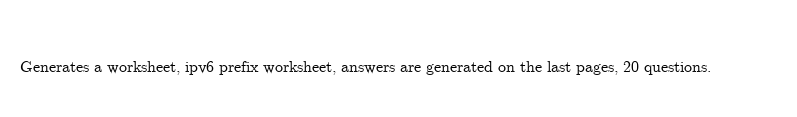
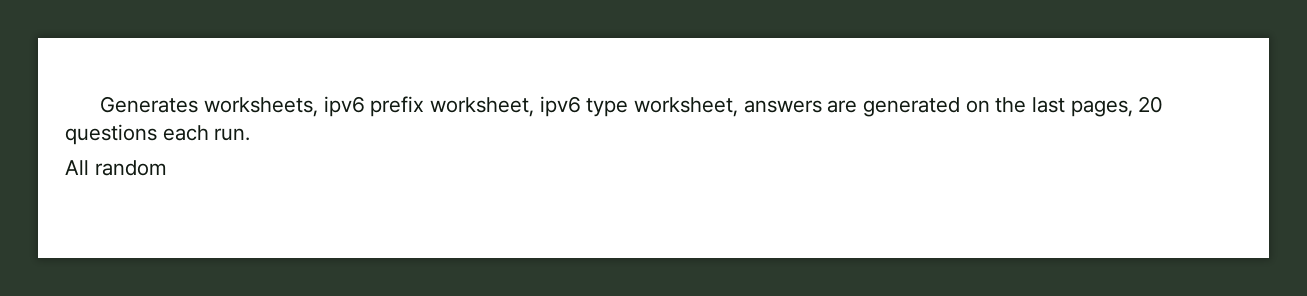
- Generates a worksheet, ipv6 prefix worksheet, answers are generated on the last pages, 20 questions.
+ Generates worksheets, ipv6 prefix worksheet, ipv6 type worksheet, answers are generated on the last pages, 20 questions each run.
+ All random

